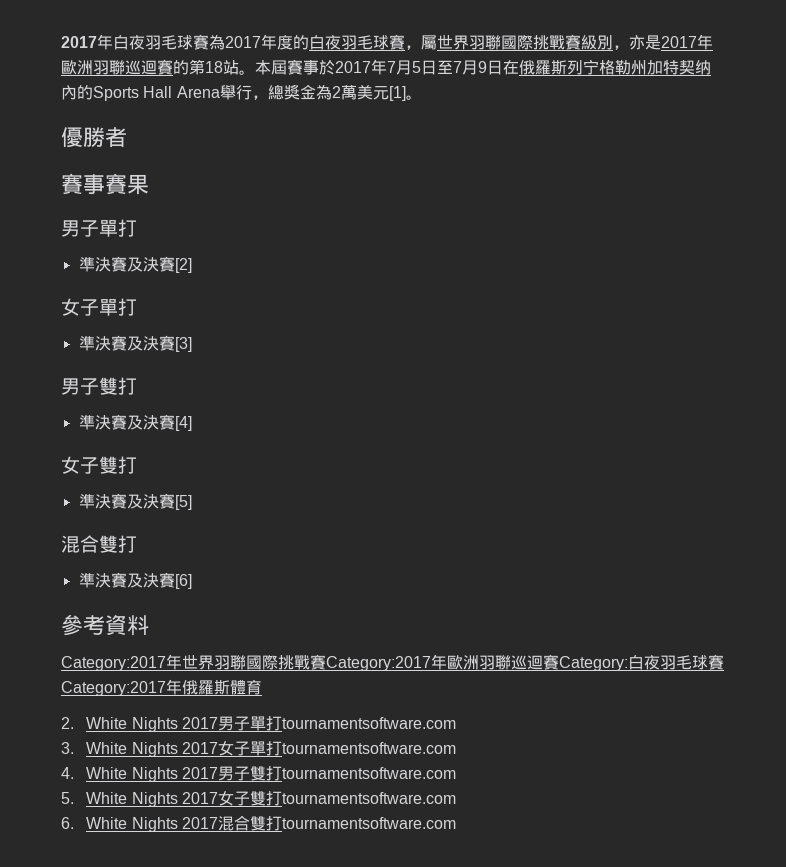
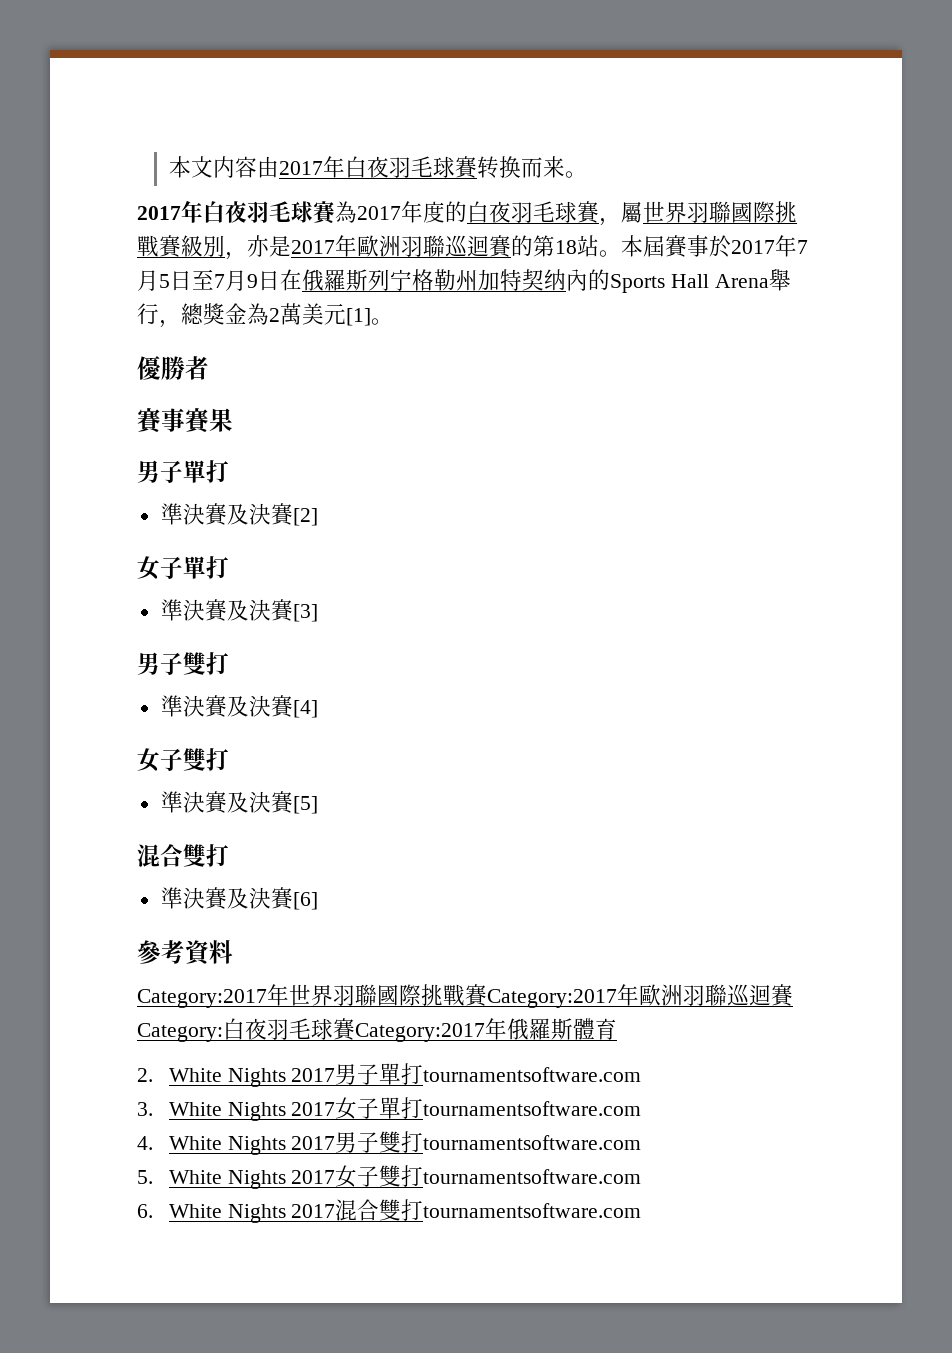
+ 本文内容由2017年白夜羽毛球賽转换而来。

